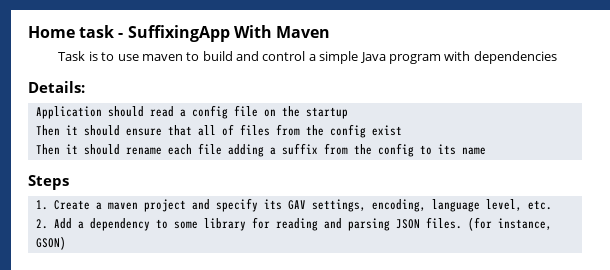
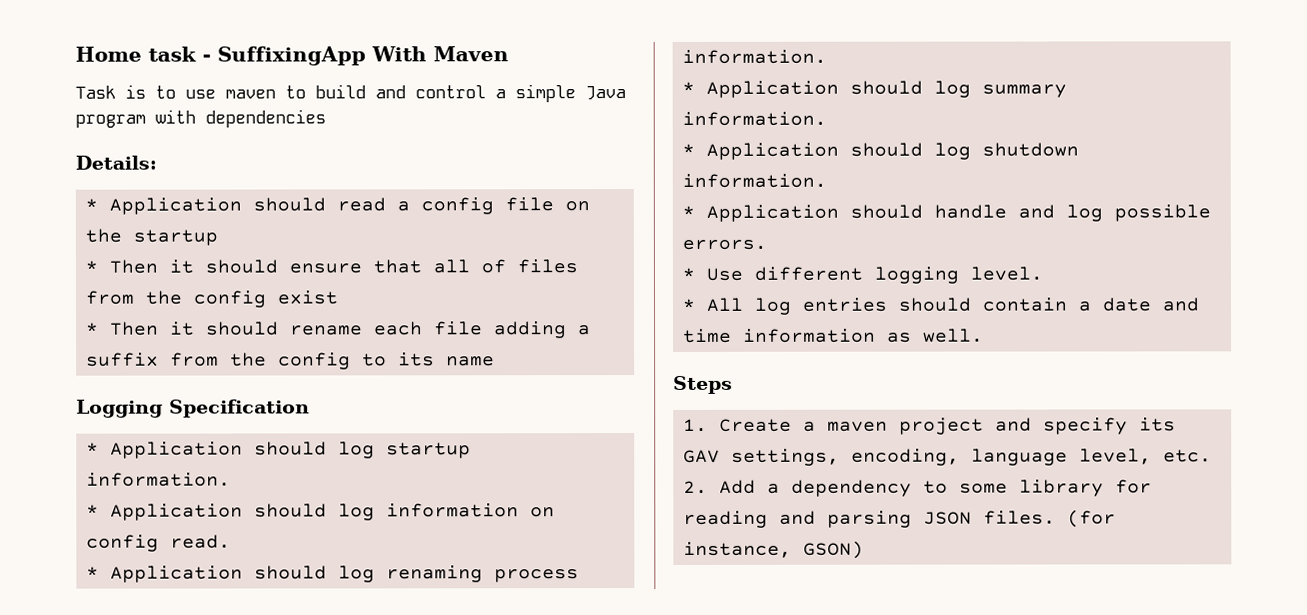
- Application should read a config file on the startup
+ * Application should read a config file on the startup
- Then it should ensure that all of files from the config exist
+ * Then it should ensure that all of files from the config exist
- Then it should rename each file adding a suffix from the config to its name
+ * Then it should rename each file adding a suffix from the config to its name
+ Logging Specification
+ * Application should log startup information.
+ * Application should log information on config read.
+ * Application should log renaming process information.
+ * Application should log summary information.
+ * Application should log shutdown information.
+ * Application should handle and log possible errors.
+ * Use different logging level.
+ * All log entries should contain a date and time information as well.

